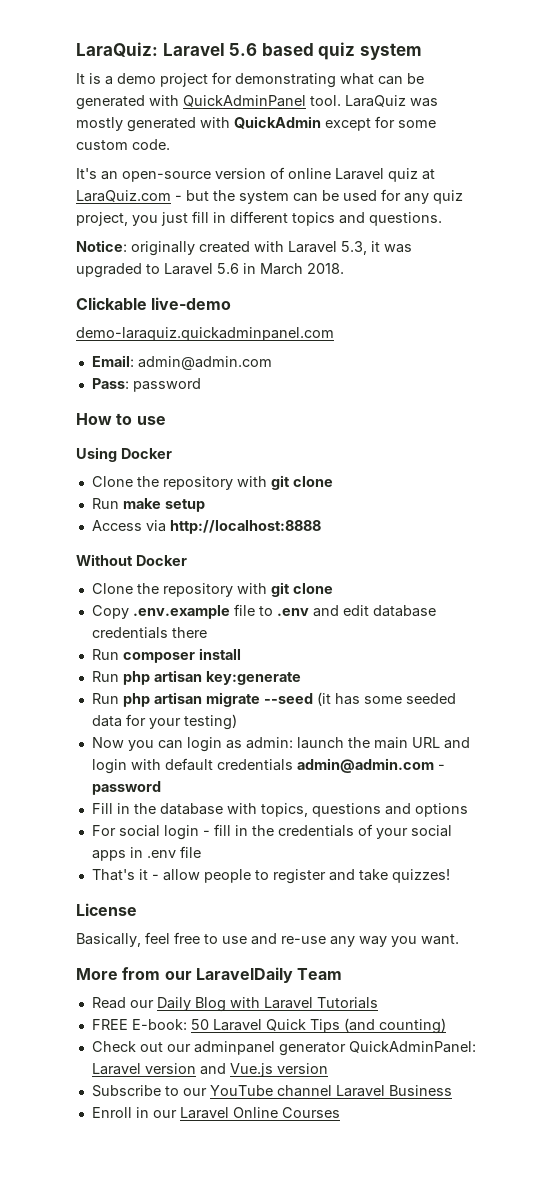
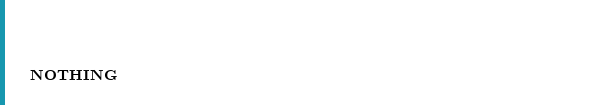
- LaraQuiz: Laravel 5.6 based quiz system
- It is a demo project for demonstrating what can be generated with QuickAdminPanel tool. LaraQuiz was mostly generated with QuickAdmin except for some custom code.
- It's an open-source version of online Laravel quiz at LaraQuiz.com - but the system can be used for any quiz project, you just fill in different topics and questions.
- Notice: originally created with Laravel 5.3, it was upgraded to Laravel 5.6 in March 2018.
- Clickable live-demo
- demo-laraquiz.quickadminpanel.com
- Email: admin@admin.com
- Pass: password
- How to use
- Using Docker
- Clone the repository with git clone
- Run make setup
- Access via http://localhost:8888
- Without Docker
- Clone the repository with git clone
- Copy .env.example file to .env and edit database credentials there
- Run composer install
- Run php artisan key:generate
- Run php artisan migrate --seed (it has some seeded data for your testing)
- Now you can login as admin: launch the main URL and login with default credentials admin@admin.com - password
- Fill in the database with topics, questions and options
- For social login - fill in the credentials of your social apps in .env file
- That's it - allow people to register and take quizzes!
- License
- Basically, feel free to use and re-use any way you want.
- More from our LaravelDaily Team
- Read our Daily Blog with Laravel Tutorials
- FREE E-book: 50 Laravel Quick Tips (and counting)
- Check out our adminpanel generator QuickAdminPanel: Laravel version and Vue.js version
- Subscribe to our YouTube channel Laravel Business
- Enroll in our Laravel Online Courses
+ NOTHING

